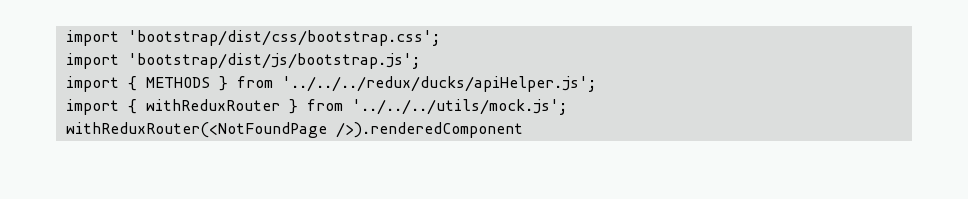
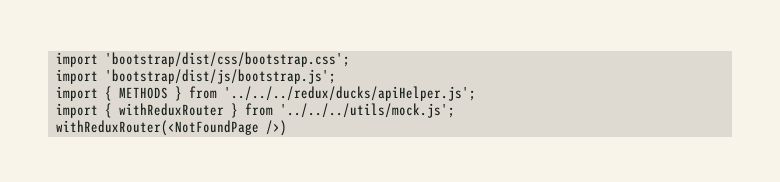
- withReduxRouter(<NotFoundPage />).renderedComponent
+ withReduxRouter(<NotFoundPage />)

